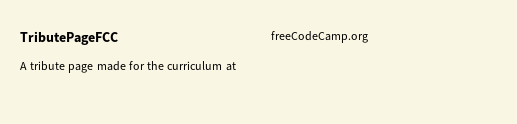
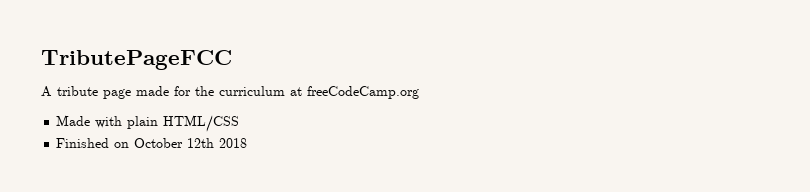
+ Made with plain HTML/CSS
+ Finished on October 12th 2018

